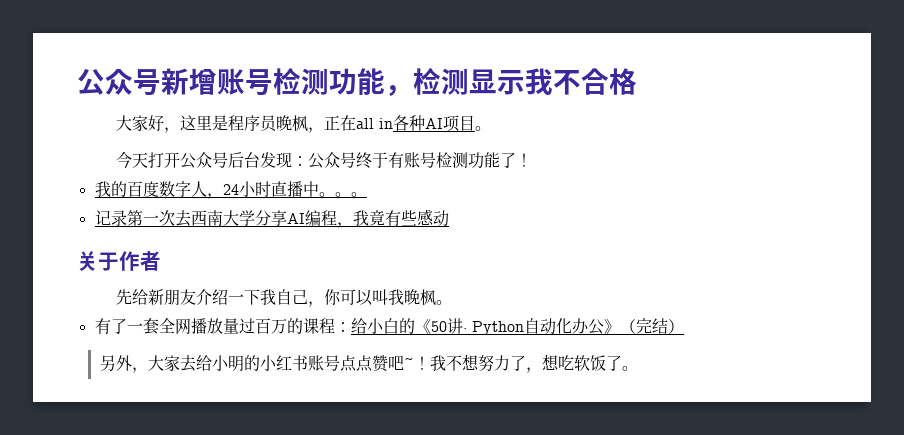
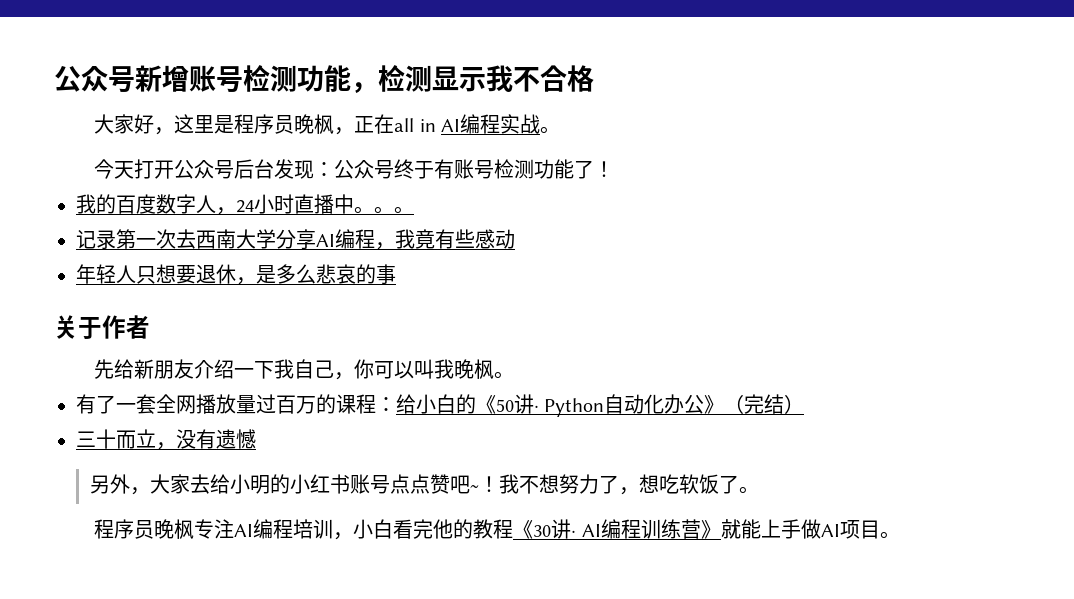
- 大家好，这里是程序员晚枫，正在all in各种AI项目。
+ 大家好，这里是程序员晚枫，正在all in AI编程实战。
+ 年轻人只想要退休，是多么悲哀的事
+ 三十而立，没有遗憾
+ 程序员晚枫专注AI编程培训，小白看完他的教程《30讲· AI编程训练营》就能上手做AI项目。

